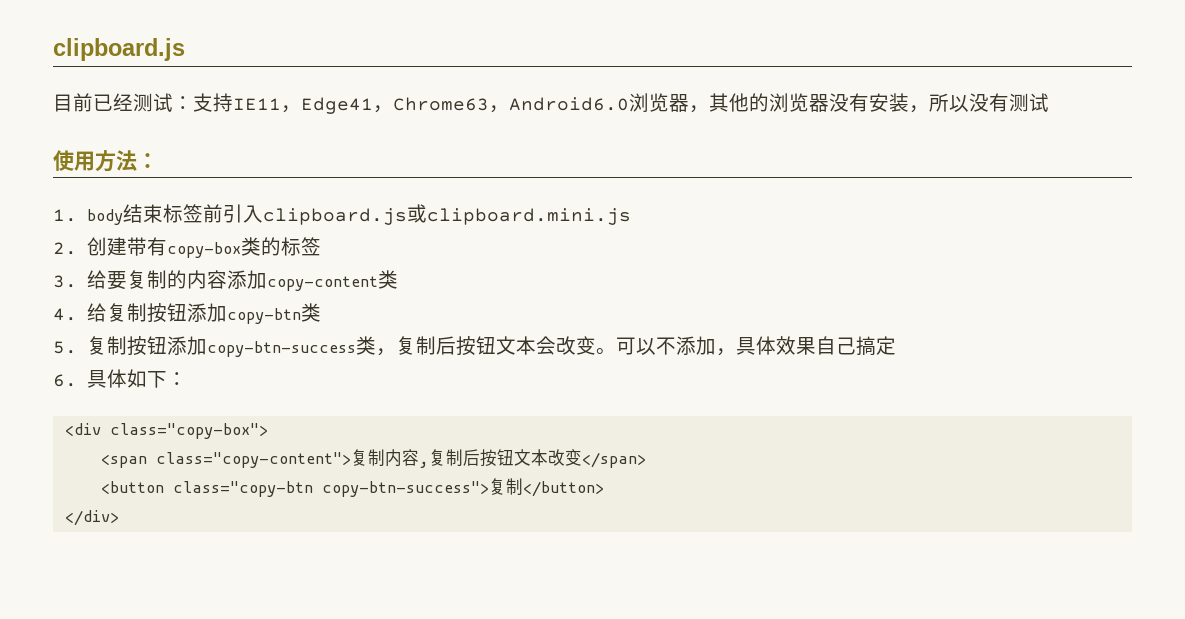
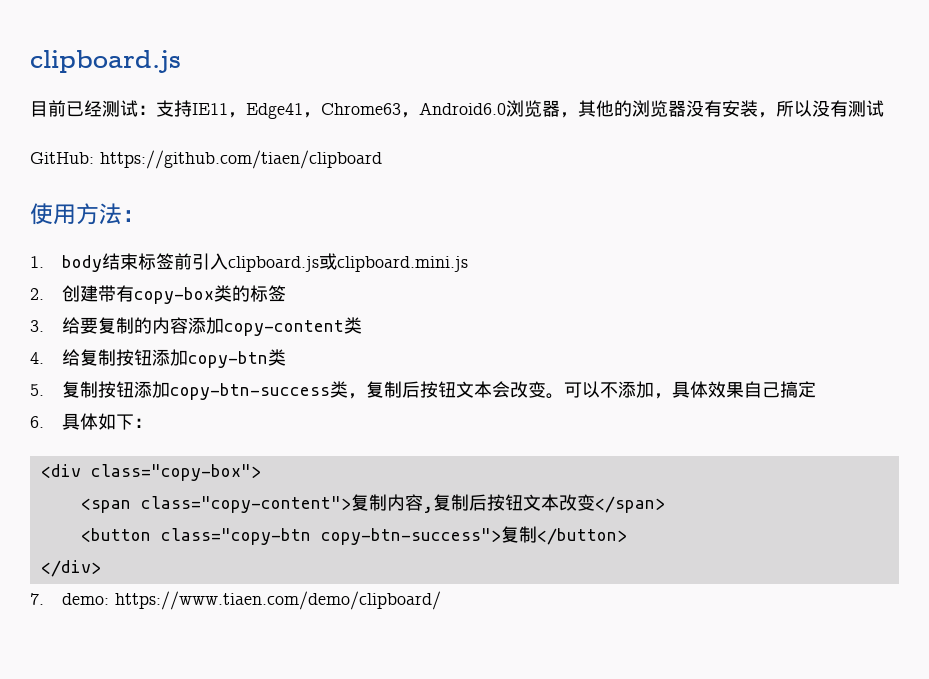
+ GitHub: https://github.com/tiaen/clipboard
+ 7. demo: https://www.tiaen.com/demo/clipboard/

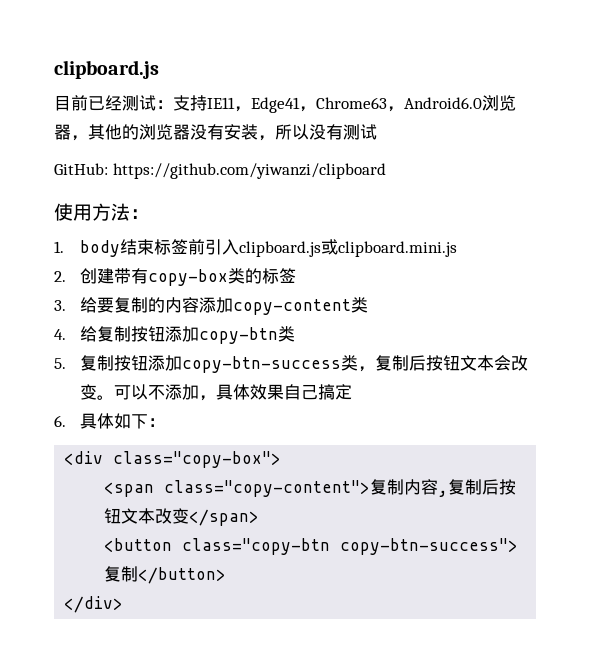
- GitHub: https://github.com/tiaen/clipboard
+ GitHub: https://github.com/yiwanzi/clipboard
- 7. demo: https://www.tiaen.com/demo/clipboard/

